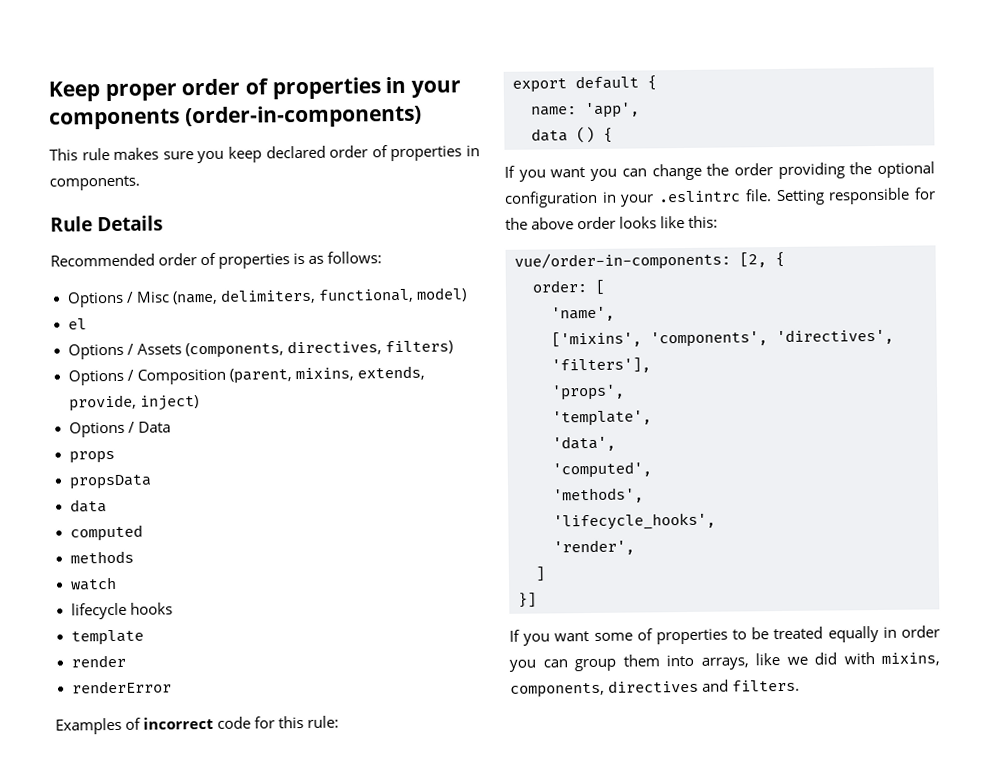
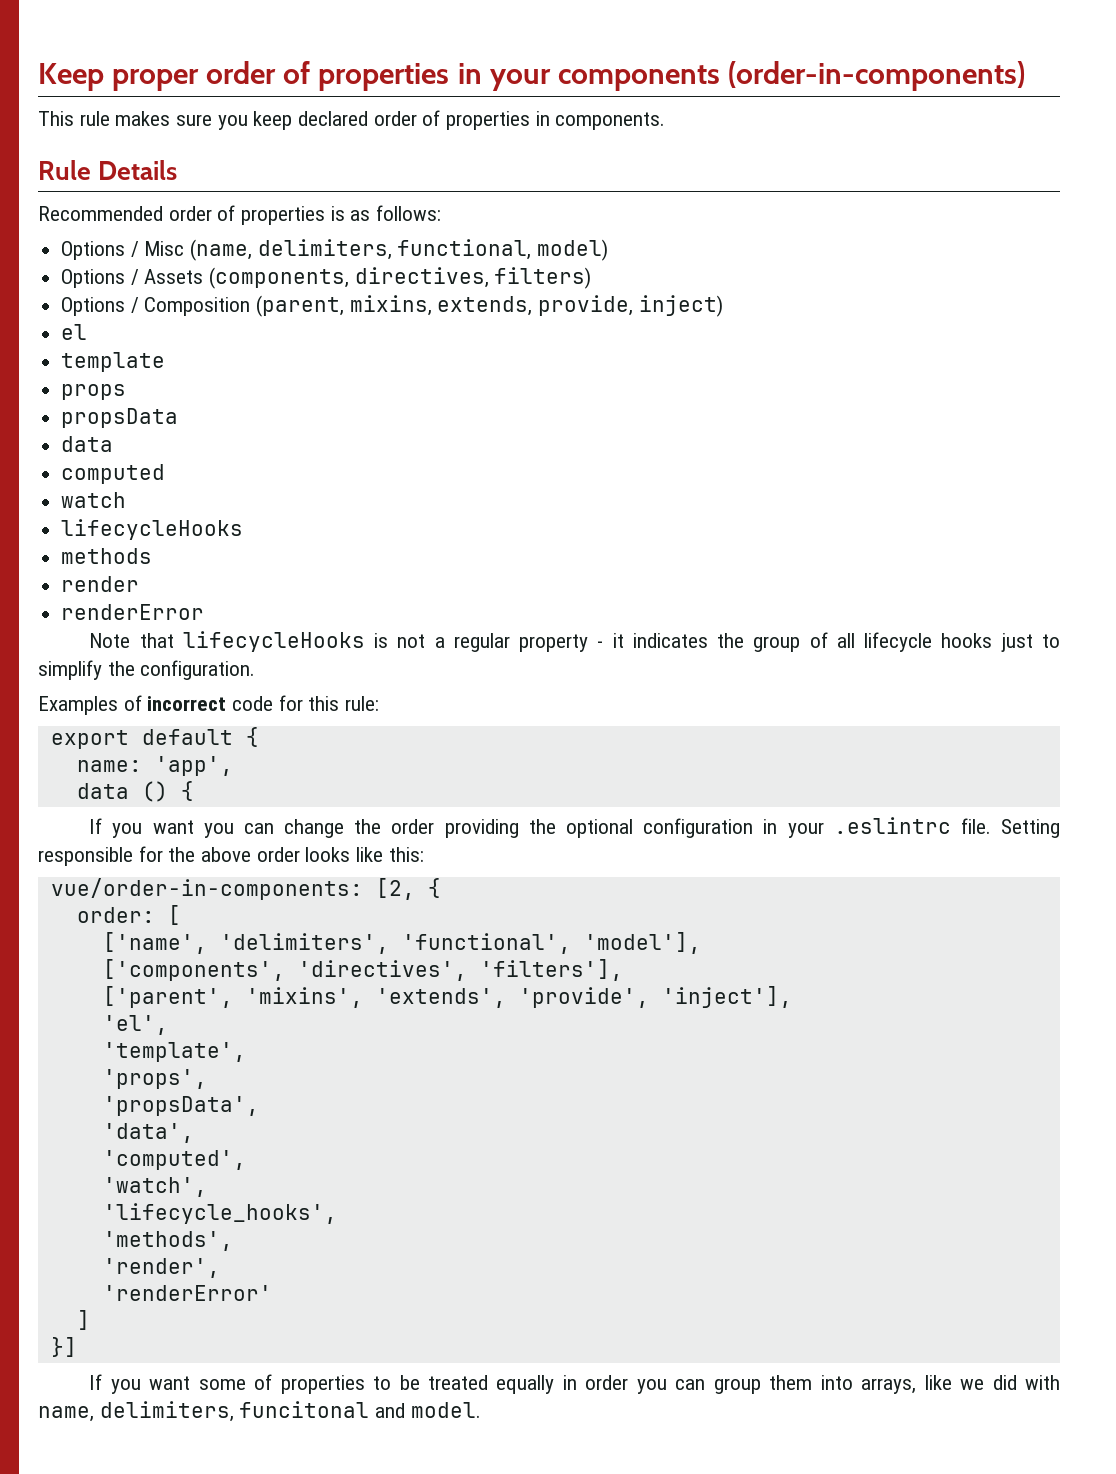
- el
- Options / Data
+ el
+ template
- methods
  watch
- lifecycle hooks
- template
+ lifecycleHooks
+ methods
+ Note that lifecycleHooks is not a regular property - it indicates the group of all lifecycle hooks just to simplify the configuration.
- 'name',
- ['mixins', 'components', 'directives', 'filters'],
+ ['name', 'delimiters', 'functional', 'model'],
+ ['components', 'directives', 'filters'],
+ ['parent', 'mixins', 'extends', 'provide', 'inject'],
+ 'el',
+ 'template',
- 'template',
+ 'propsData',
- 'methods',
+ 'watch',
+ 'methods',
+ 'renderError'
- If you want some of properties to be treated equally in order you can group them into arrays, like we did with mixins, components, directives and filters.
+ If you want some of properties to be treated equally in order you can group them into arrays, like we did with name, delimiters, funcitonal and model.

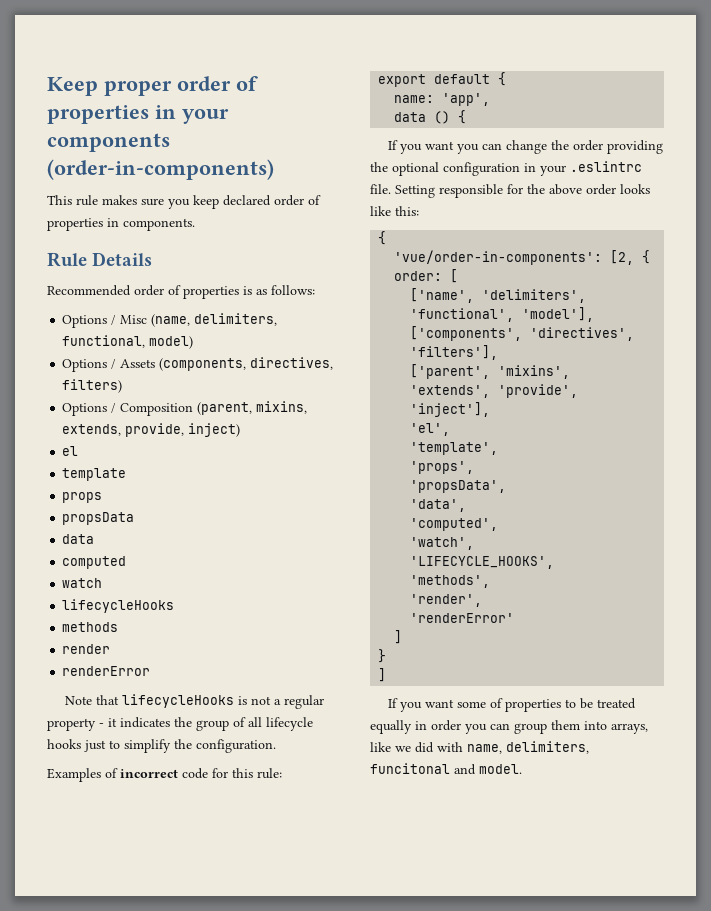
  Setting responsible for the above order looks like this:
- vue/order-in-components: [2, {
+ {
+ 'vue/order-in-components': [2, {
- 'lifecycle_hooks',
+ 'LIFECYCLE_HOOKS',
- }]
+ }
+ ]

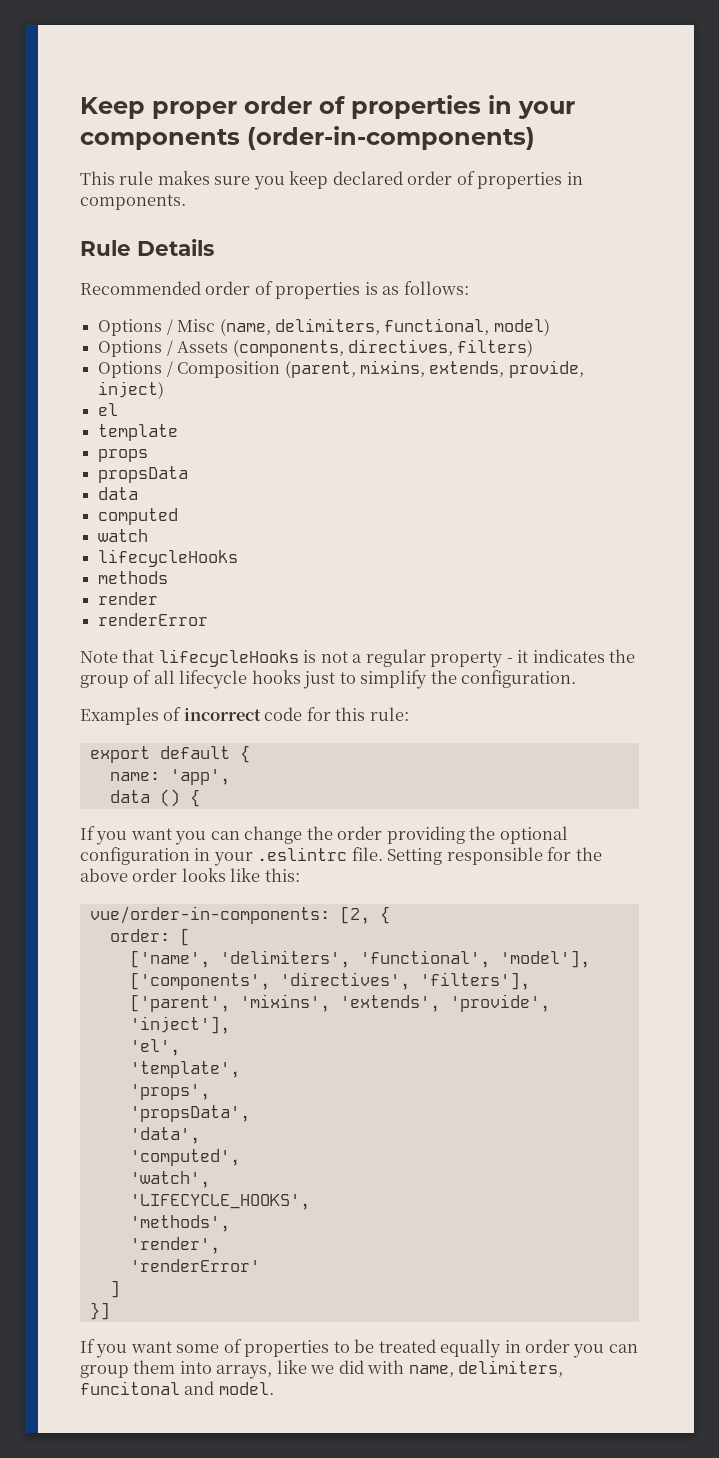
  Setting responsible for the above order looks like this:
- {
- 'vue/order-in-components': [2, {
+ vue/order-in-components: [2, {
- }
- ]
+ }]

